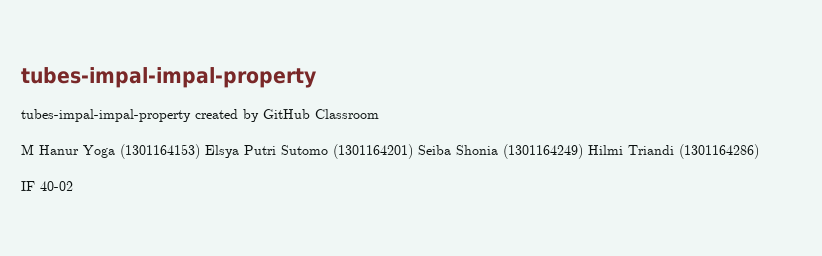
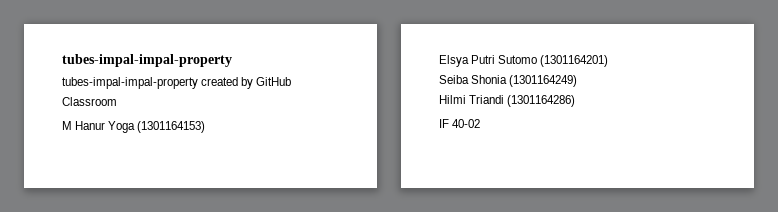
- M Hanur Yoga (1301164153) Elsya Putri Sutomo (1301164201) Seiba Shonia (1301164249) Hilmi Triandi (1301164286)
+ M Hanur Yoga (1301164153)
+ Elsya Putri Sutomo (1301164201)
+ Seiba Shonia (1301164249)
+ Hilmi Triandi (1301164286)

